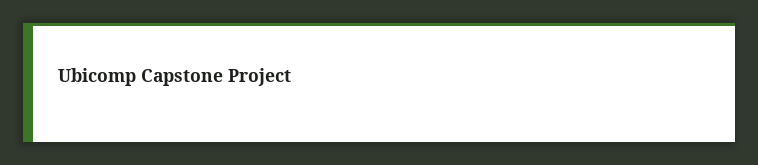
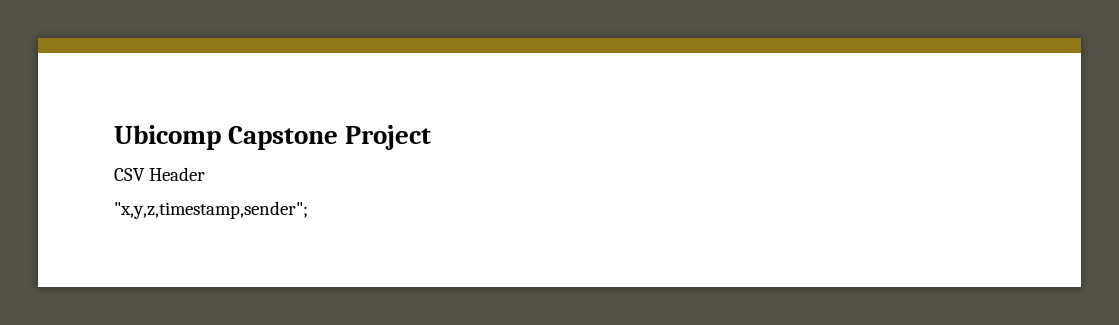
+ CSV Header
+ "x,y,z,timestamp,sender";

